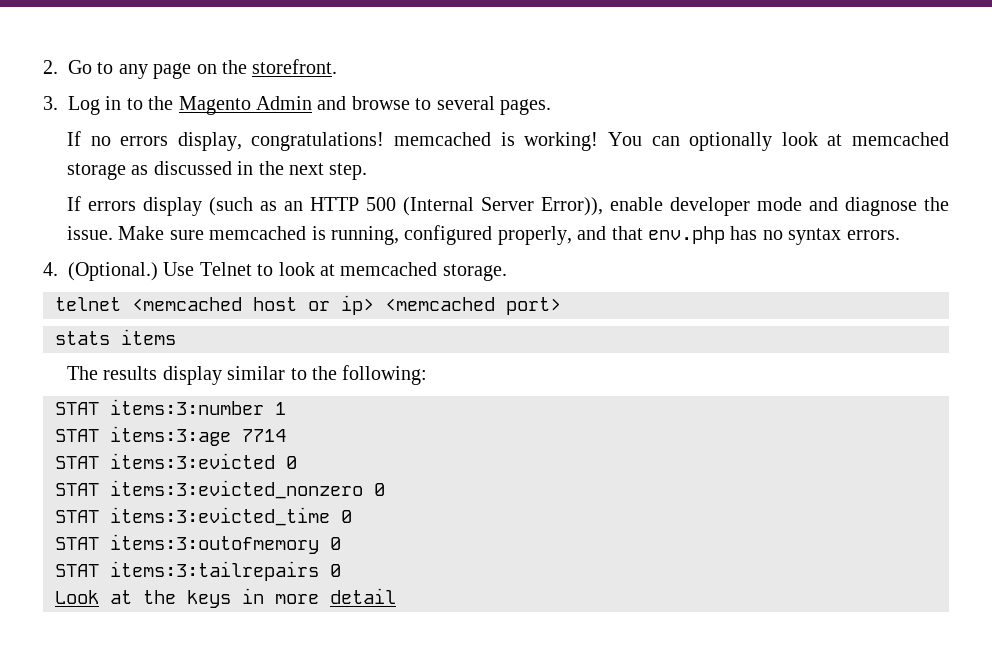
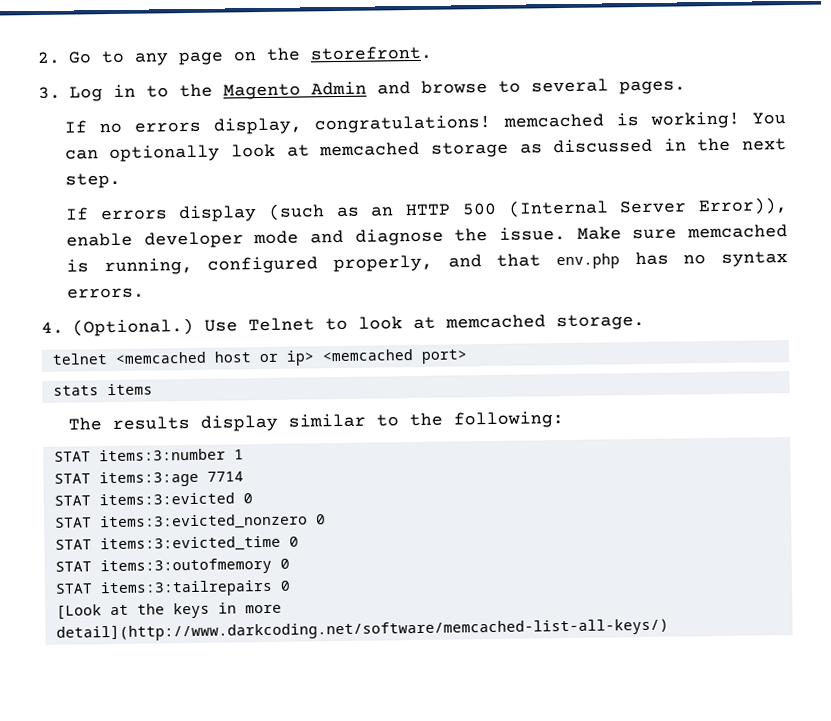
- Look at the keys in more detail
+ [Look at the keys in more detail](http://www.darkcoding.net/software/memcached-list-all-keys/)

